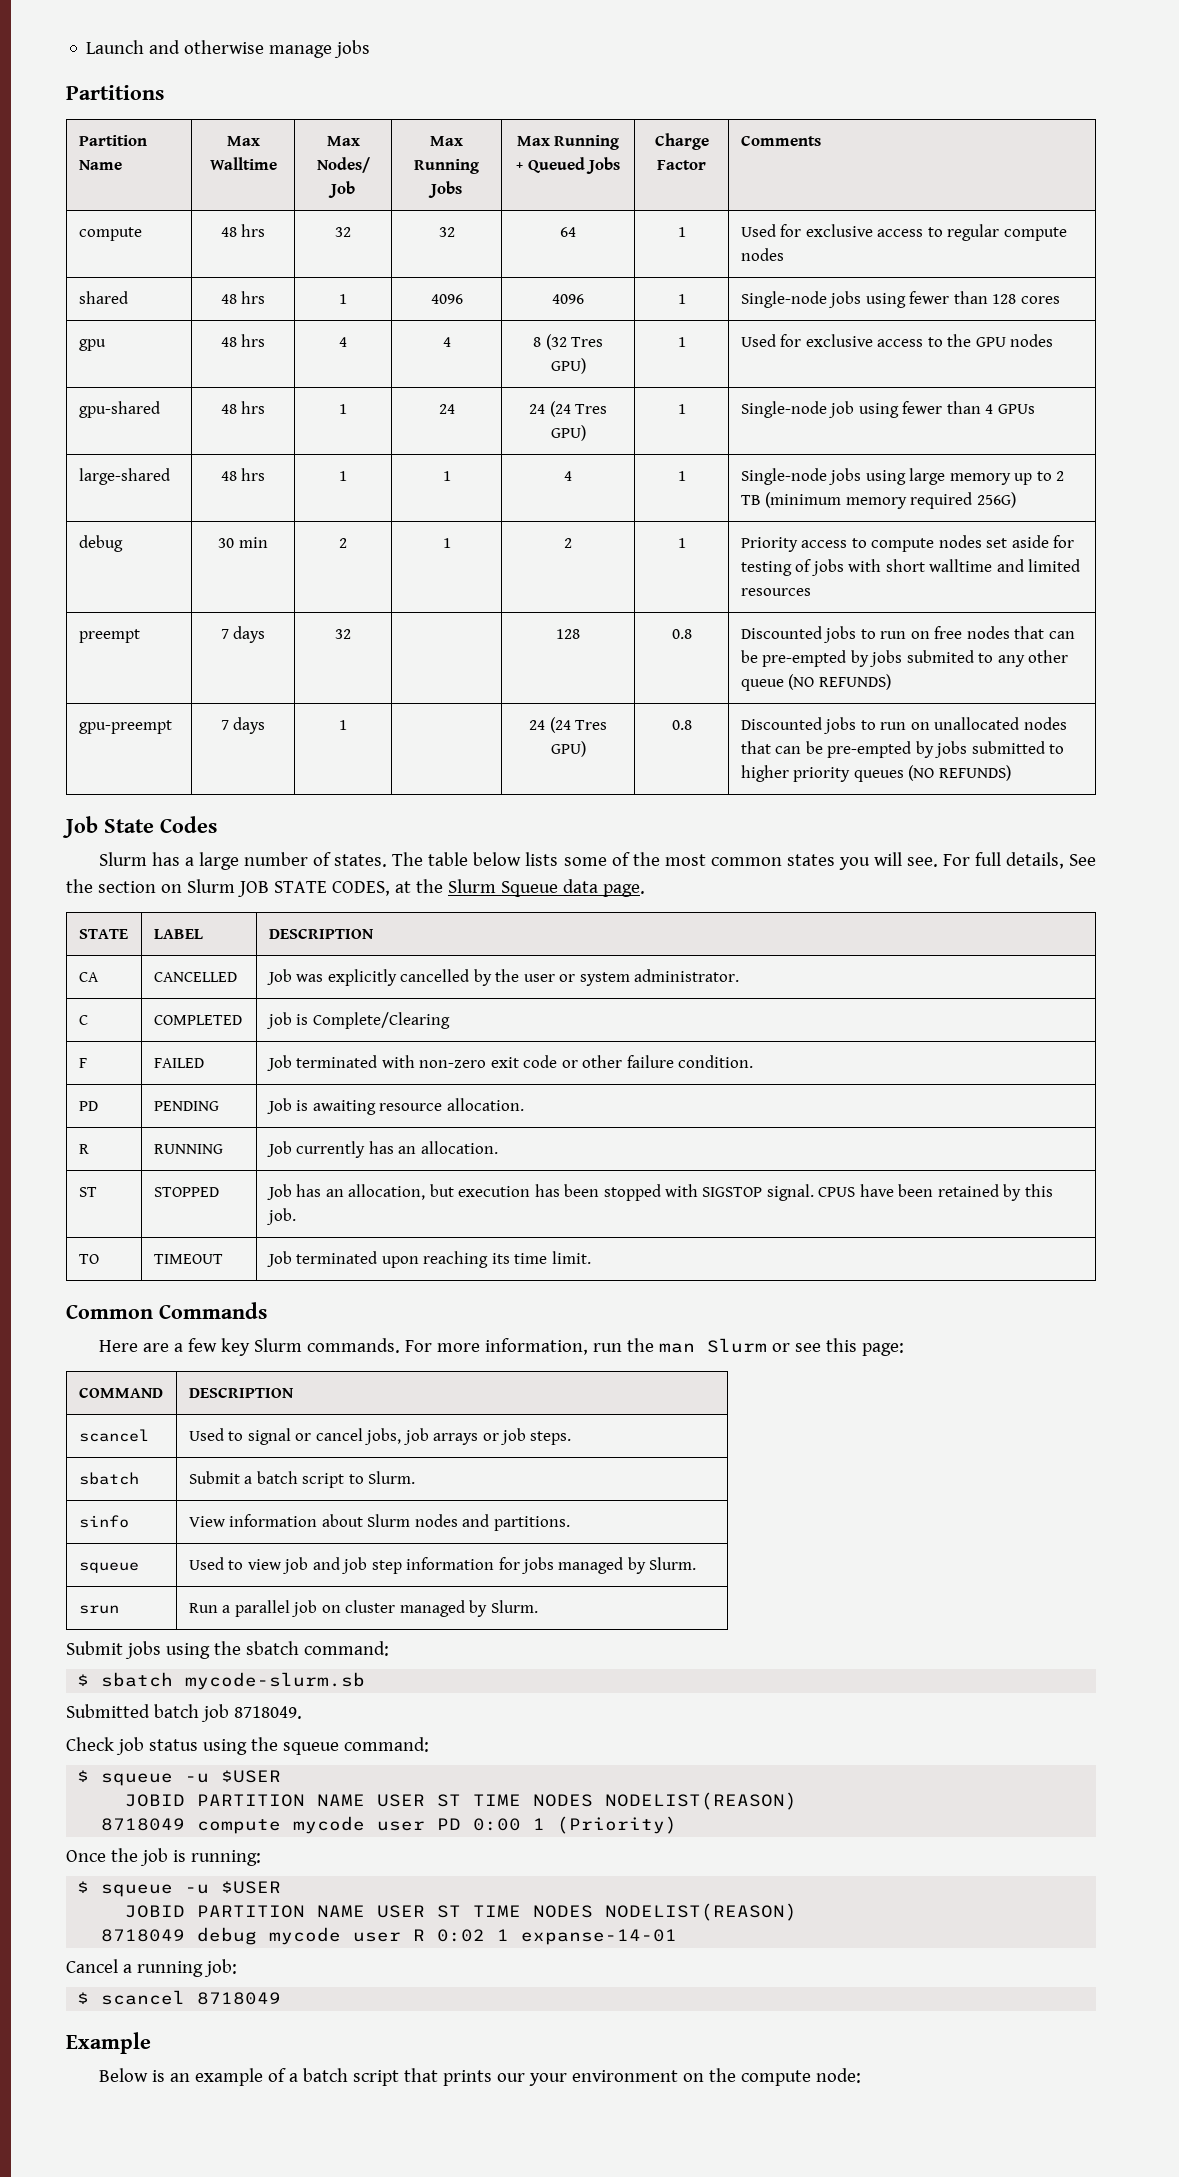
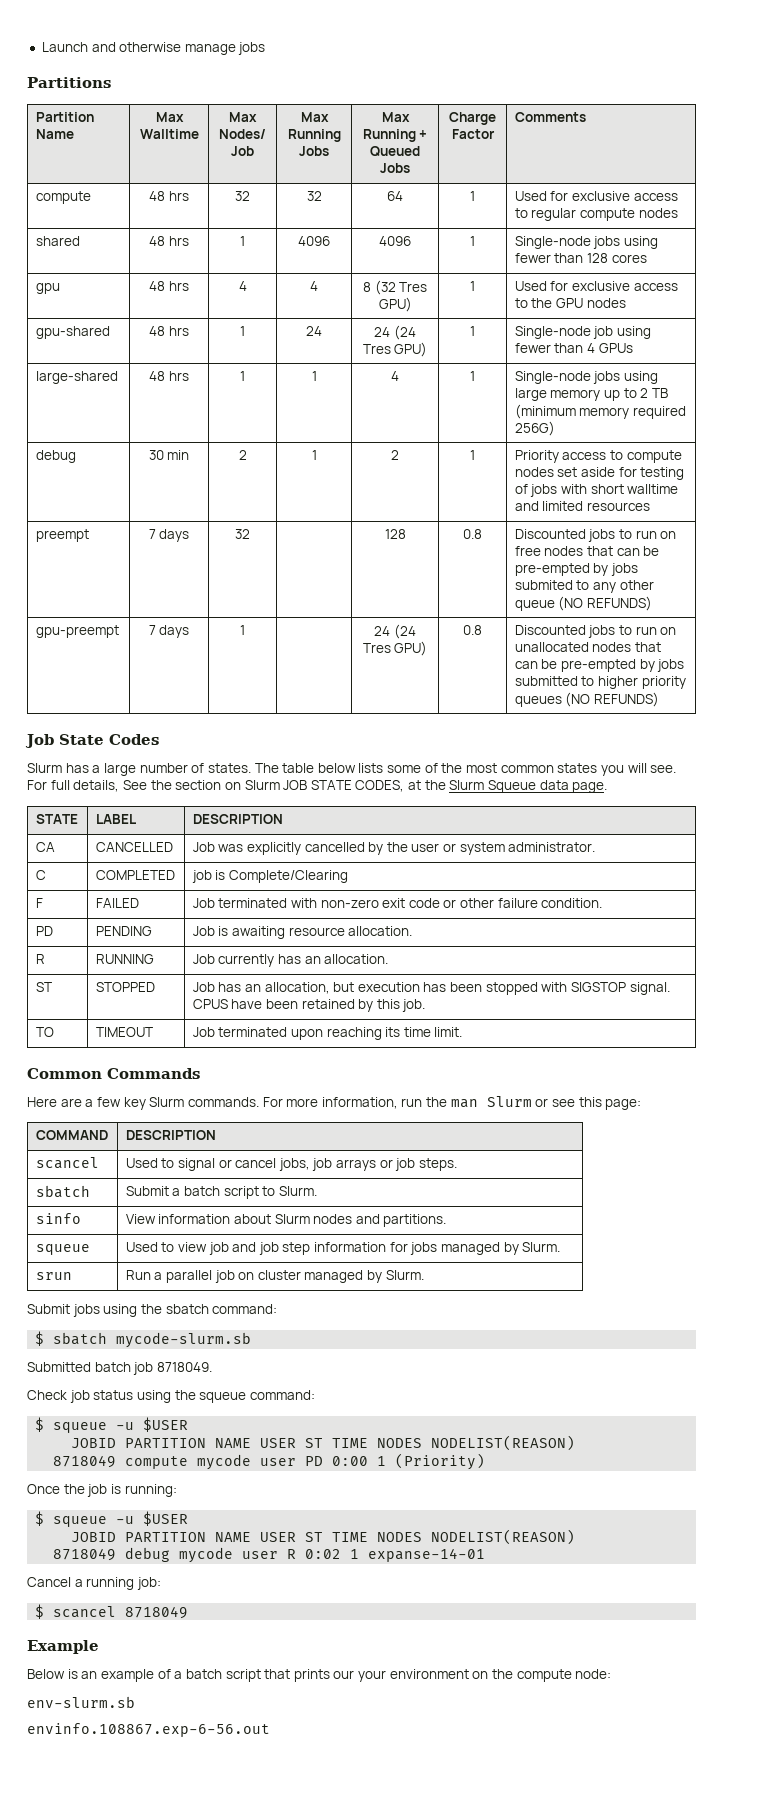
+ env-slurm.sb
+ envinfo.108867.exp-6-56.out

